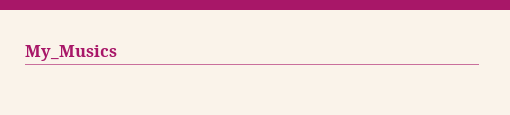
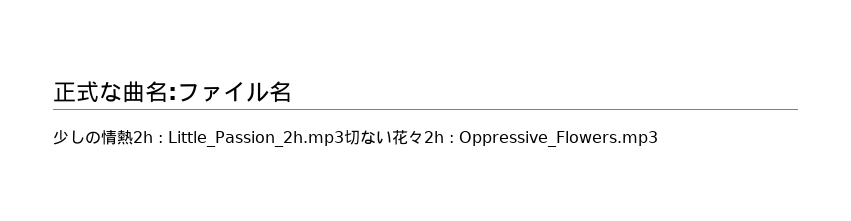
- My_Musics
+ 正式な曲名:ファイル名
+ 少しの情熱2h : Little_Passion_2h.mp3切ない花々2h : Oppressive_Flowers.mp3

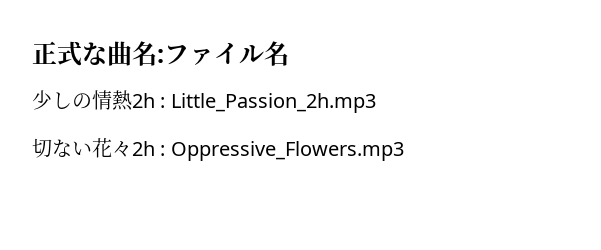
- 少しの情熱2h : Little_Passion_2h.mp3切ない花々2h : Oppressive_Flowers.mp3
+ 少しの情熱2h : Little_Passion_2h.mp3
+ 切ない花々2h : Oppressive_Flowers.mp3

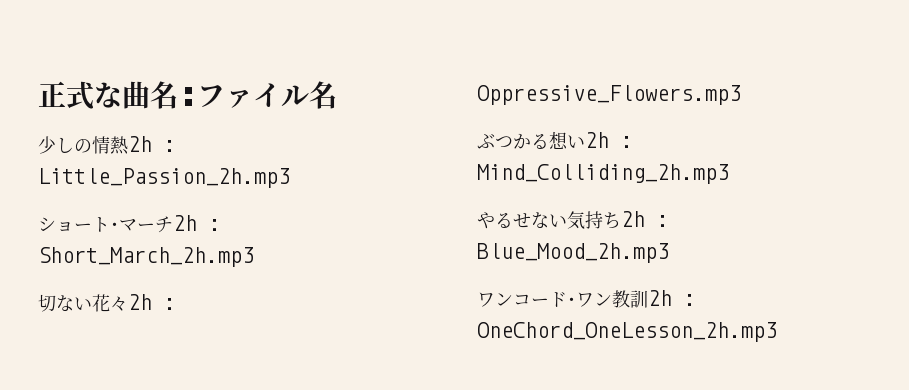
+ ショート･マーチ2h : Short_March_2h.mp3
+ ぶつかる想い2h : Mind_Colliding_2h.mp3
+ やるせない気持ち2h : Blue_Mood_2h.mp3
+ ワンコード･ワン教訓2h : OneChord_OneLesson_2h.mp3

